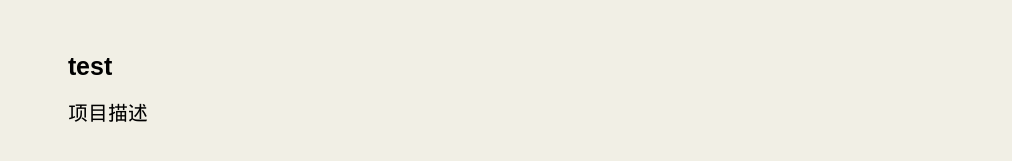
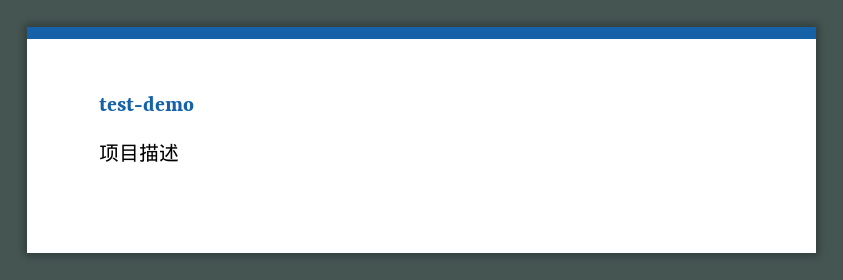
- test
+ test-demo

